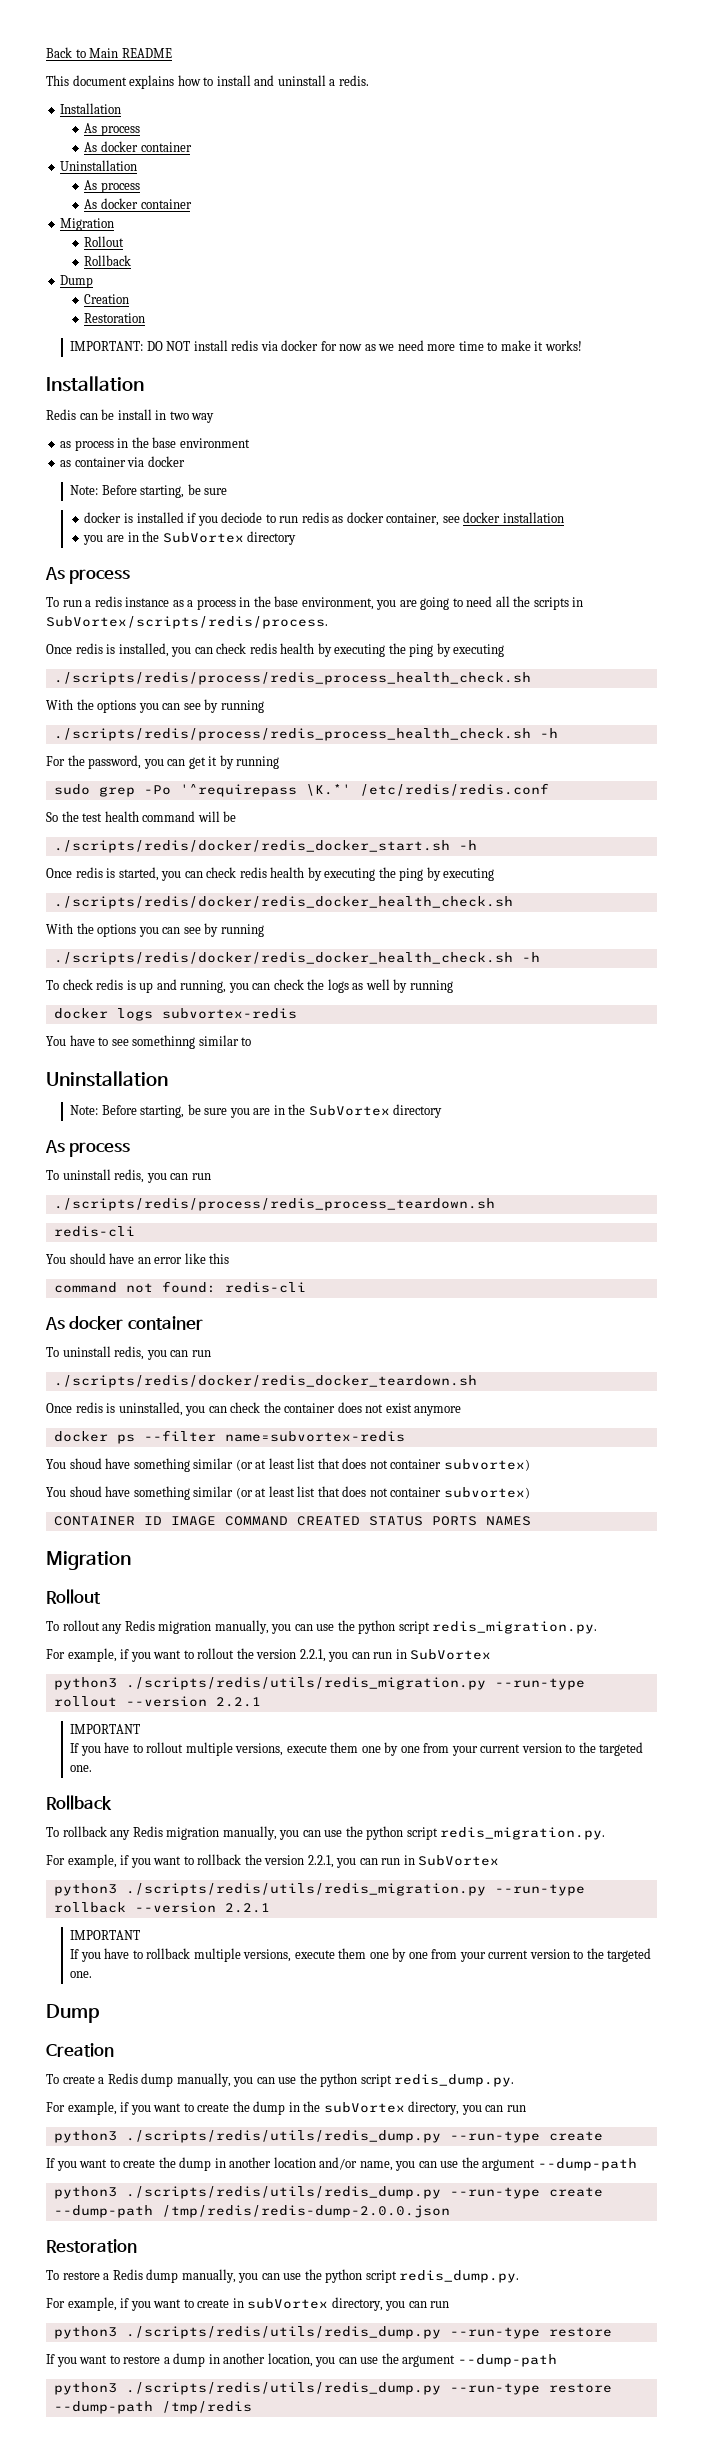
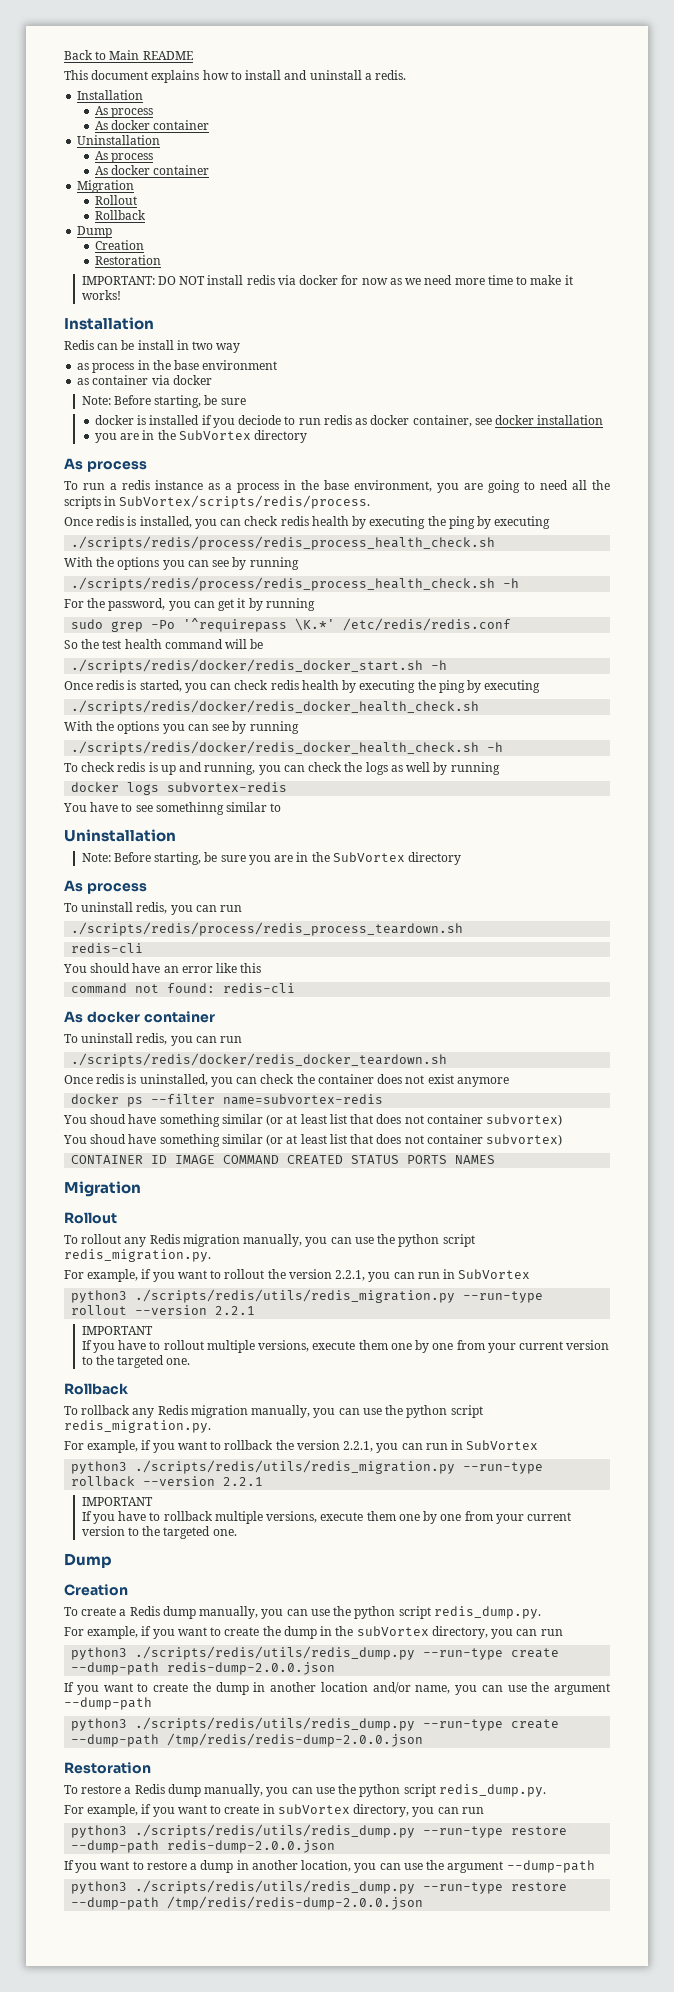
  For example, if you want to create the dump in the subVortex directory, you can run
- python3 ./scripts/redis/utils/redis_dump.py --run-type create
+ python3 ./scripts/redis/utils/redis_dump.py --run-type create --dump-path redis-dump-2.0.0.json
  For example, if you want to create in subVortex directory, you can run
- python3 ./scripts/redis/utils/redis_dump.py --run-type restore
+ python3 ./scripts/redis/utils/redis_dump.py --run-type restore --dump-path redis-dump-2.0.0.json
- python3 ./scripts/redis/utils/redis_dump.py --run-type restore --dump-path /tmp/redis
+ python3 ./scripts/redis/utils/redis_dump.py --run-type restore --dump-path /tmp/redis/redis-dump-2.0.0.json

